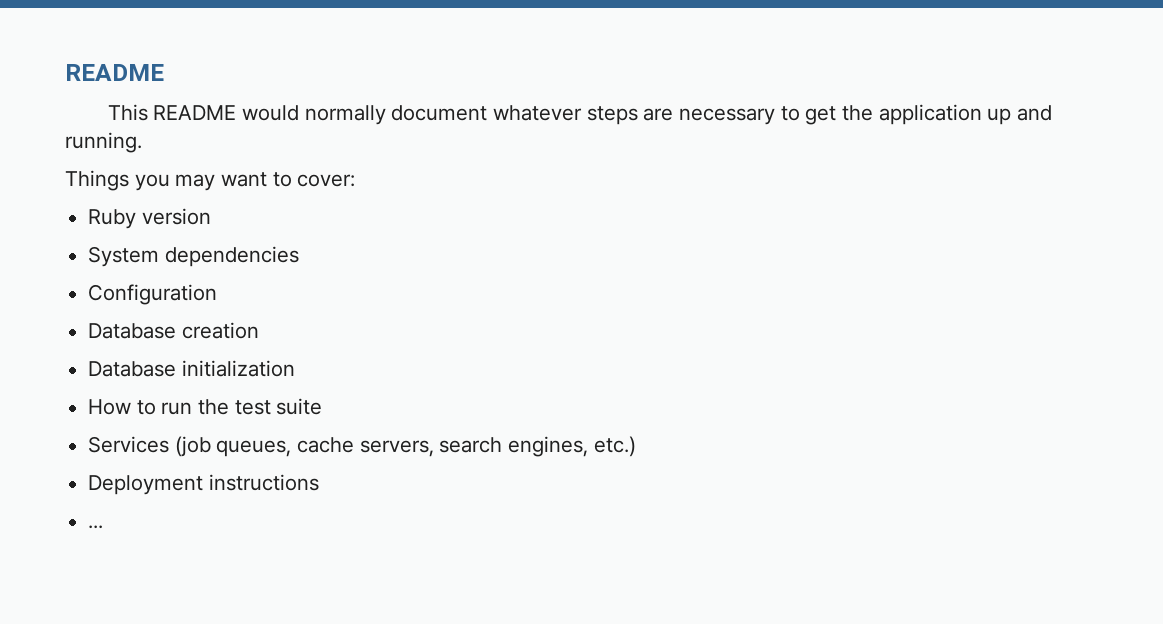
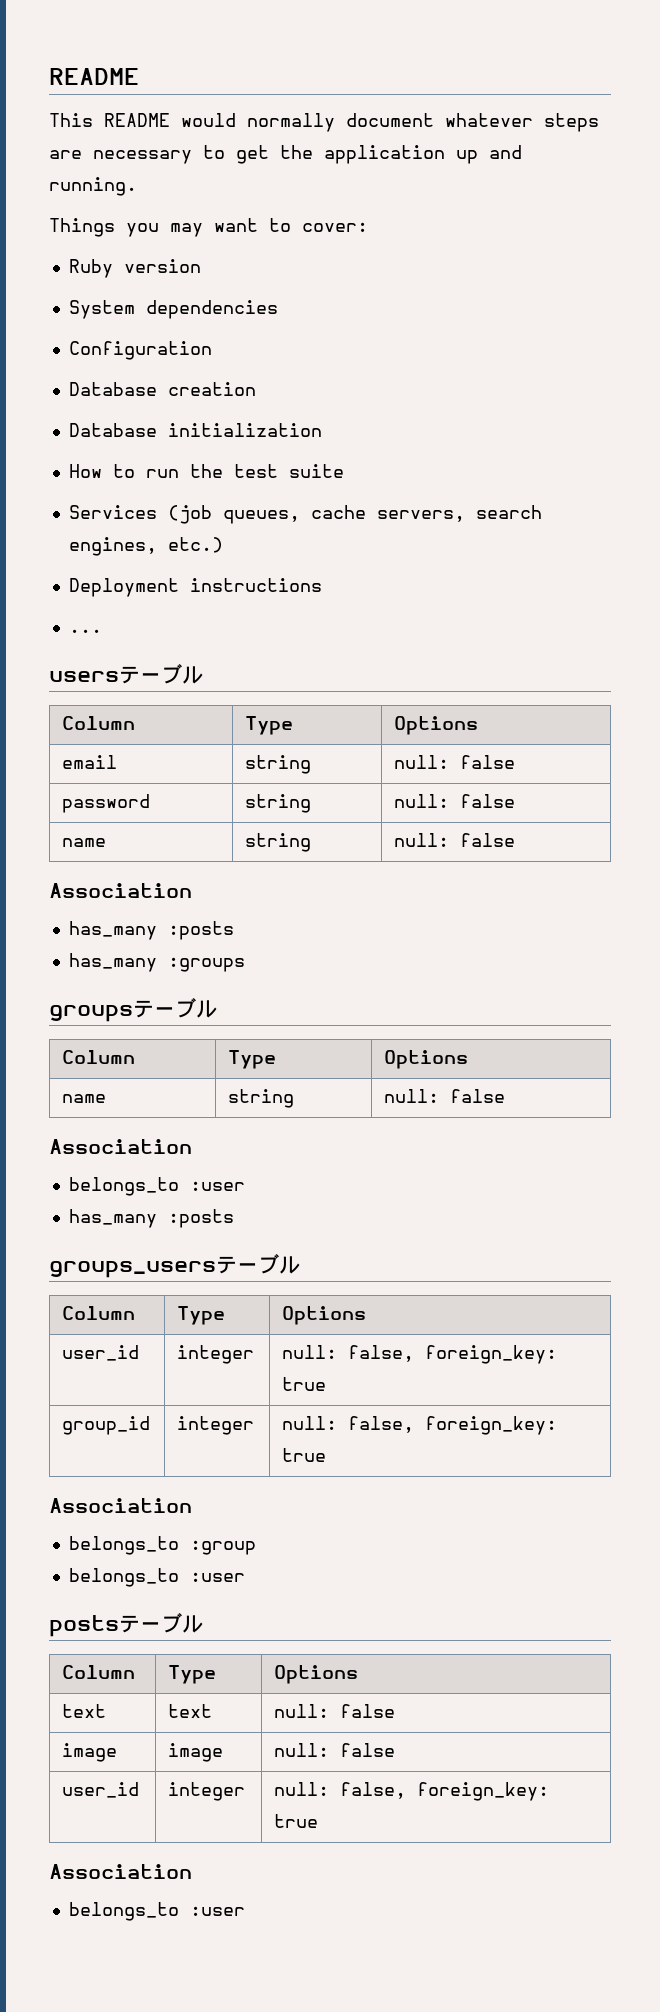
+ usersテーブル
+ Column | Type | Options
+ email | string | null: false
+ password | string | null: false
+ name | string | null: false
+ Association
+ has_many :posts
+ has_many :groups
+ groupsテーブル
+ Column | Type | Options
+ name | string | null: false
+ Association
+ belongs_to :user
+ has_many :posts
+ groups_usersテーブル
+ Column | Type | Options
+ user_id | integer | null: false, foreign_key: true
+ group_id | integer | null: false, foreign_key: true
+ Association
+ belongs_to :group
+ belongs_to :user
+ postsテーブル
+ Column | Type | Options
+ text | text | null: false
+ image | image | null: false
+ user_id | integer | null: false, foreign_key: true
+ Association
+ belongs_to :user

